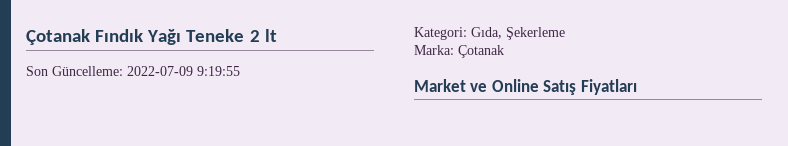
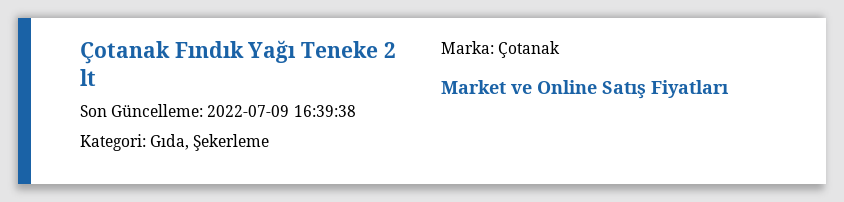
- Son Güncelleme: 2022-07-09 9:19:55
+ Son Güncelleme: 2022-07-09 16:39:38

